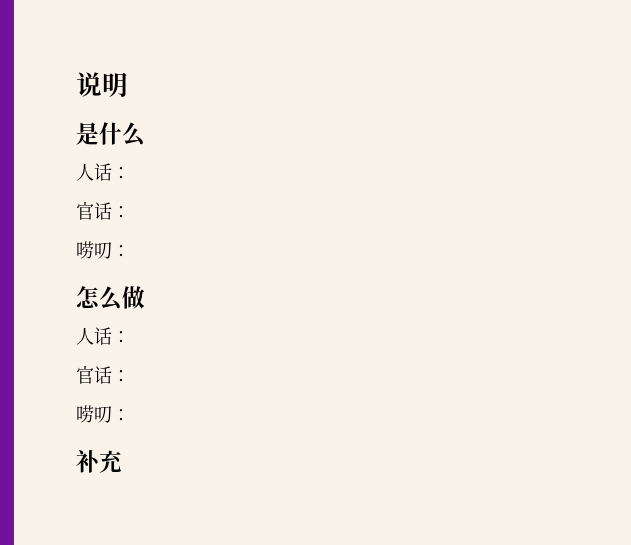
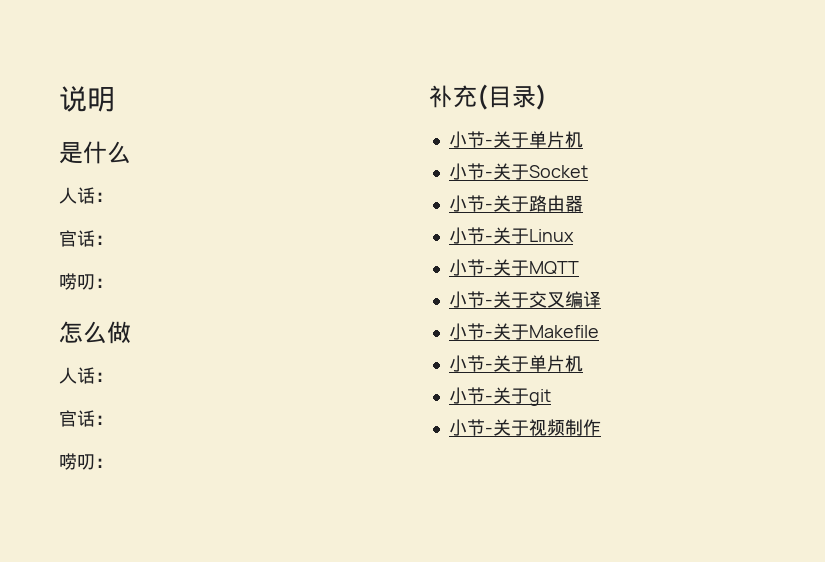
- 补充
+ 补充(目录)
+ 小节-关于单片机
+ 小节-关于Socket
+ 小节-关于路由器
+ 小节-关于Linux
+ 小节-关于MQTT
+ 小节-关于交叉编译
+ 小节-关于Makefile
+ 小节-关于单片机
+ 小节-关于git
+ 小节-关于视频制作

